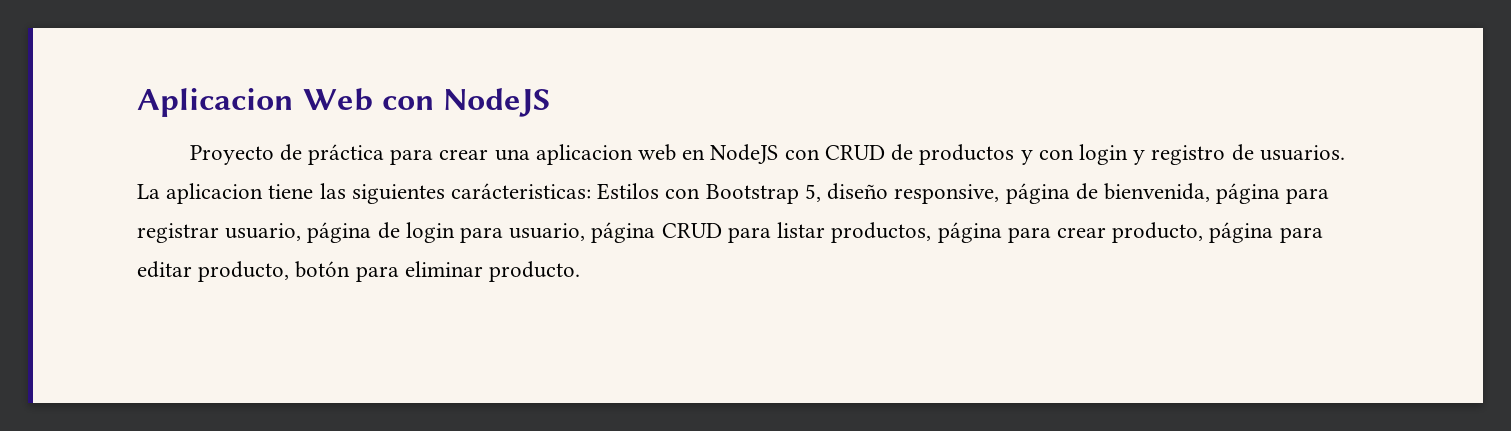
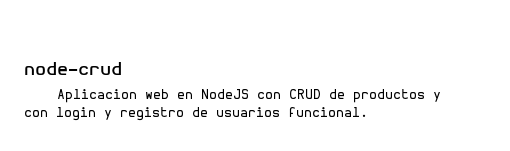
- Aplicacion Web con NodeJS
- Proyecto de práctica para crear una aplicacion web en NodeJS con CRUD de productos y con login y registro de usuarios. La aplicacion tiene las siguientes carácteristicas: Estilos con Bootstrap 5, diseño responsive, página de bienvenida, página para registrar usuario, página de login para usuario, página CRUD para listar productos, página para crear producto, página para editar producto, botón para eliminar producto.
+ node-crud
+ Aplicacion web en NodeJS con CRUD de productos y con login y registro de usuarios funcional.

